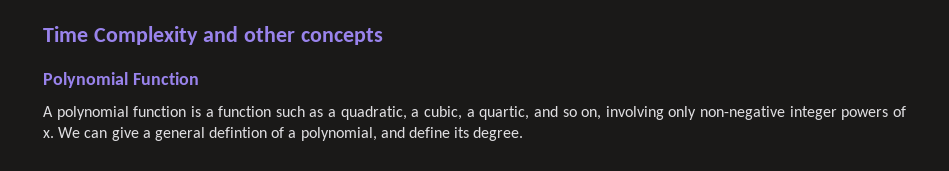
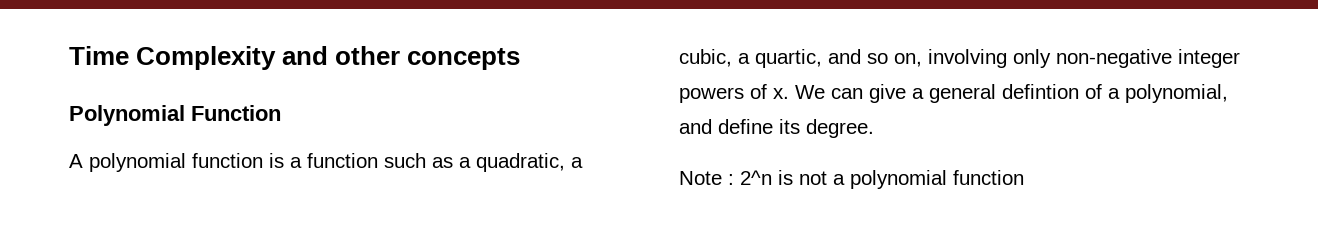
+ Note : 2^n is not a polynomial function

